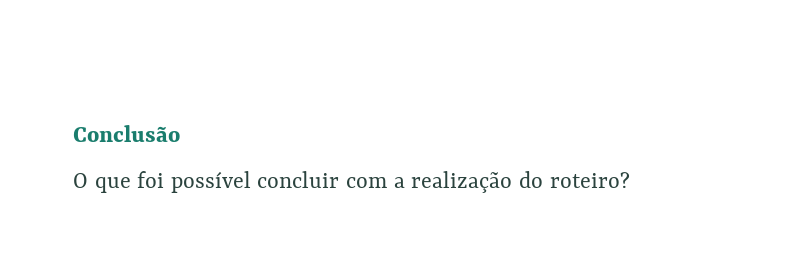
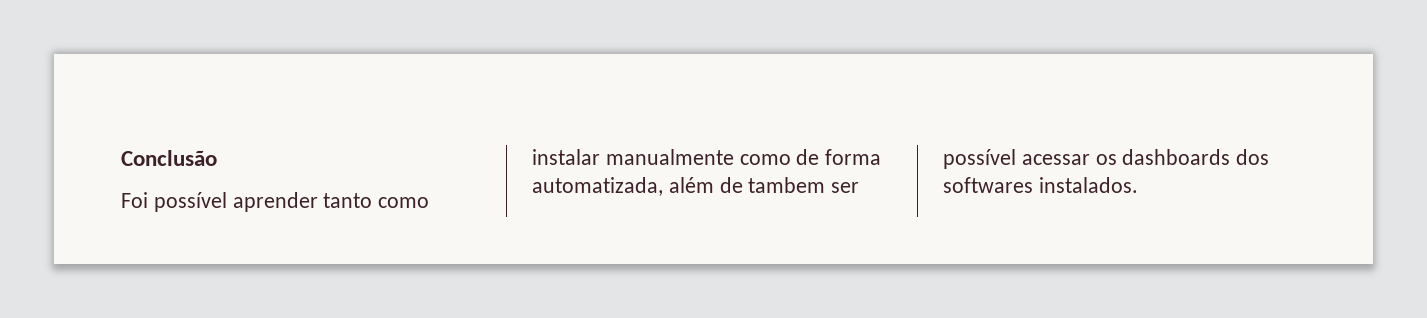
- O que foi possível concluir com a realização do roteiro?
+ Foi possível aprender tanto como instalar manualmente como de forma automatizada, além de tambem ser possível acessar os dashboards dos softwares instalados.

